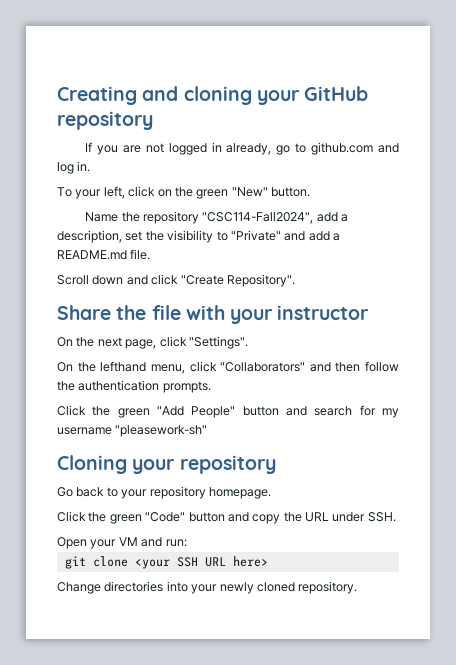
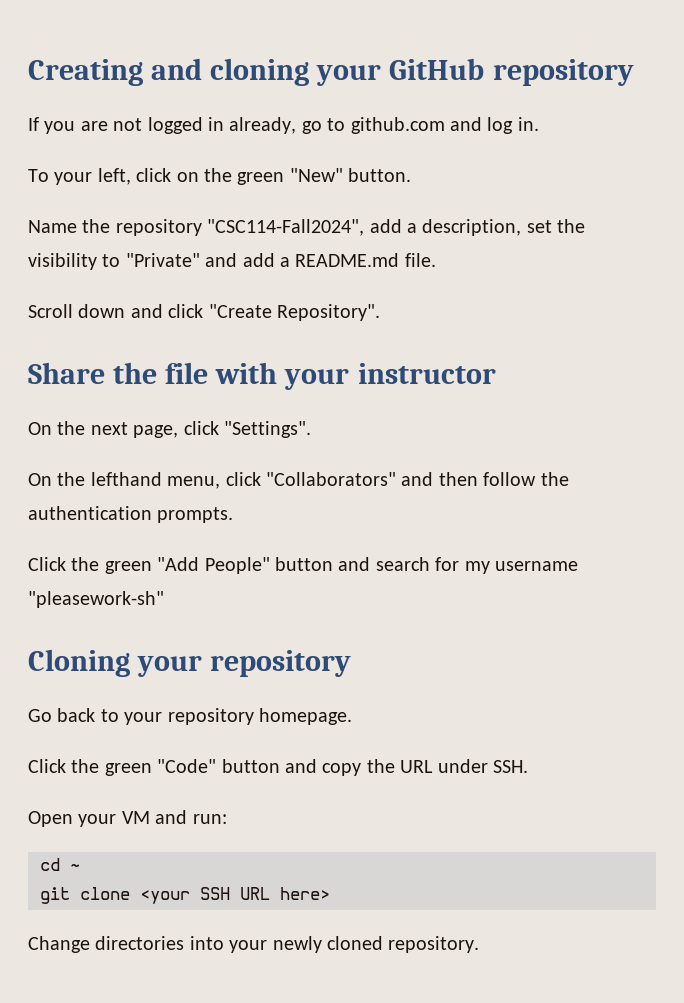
+ cd ~

